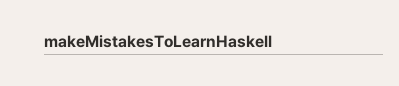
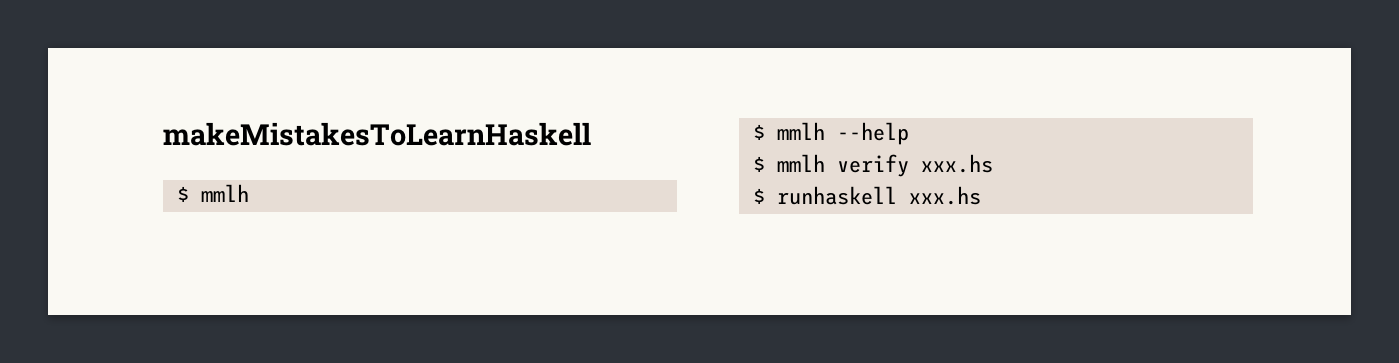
  makeMistakesToLearnHaskell
+ $ mmlh
+ $ mmlh --help
+ $ mmlh verify xxx.hs
+ $ runhaskell xxx.hs

